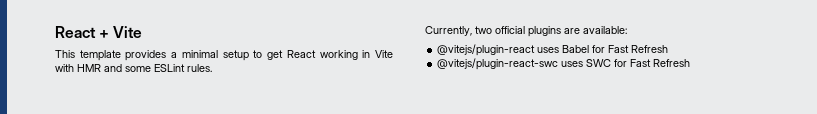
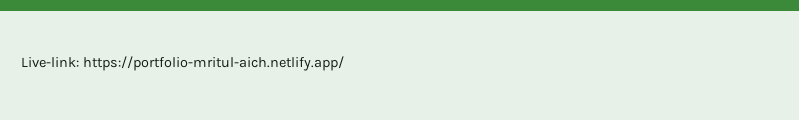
- React + Vite
- This template provides a minimal setup to get React working in Vite with HMR and some ESLint rules.
- Currently, two official plugins are available:
- @vitejs/plugin-react uses Babel for Fast Refresh
- @vitejs/plugin-react-swc uses SWC for Fast Refresh
+ Live-link: https://portfolio-mritul-aich.netlify.app/

